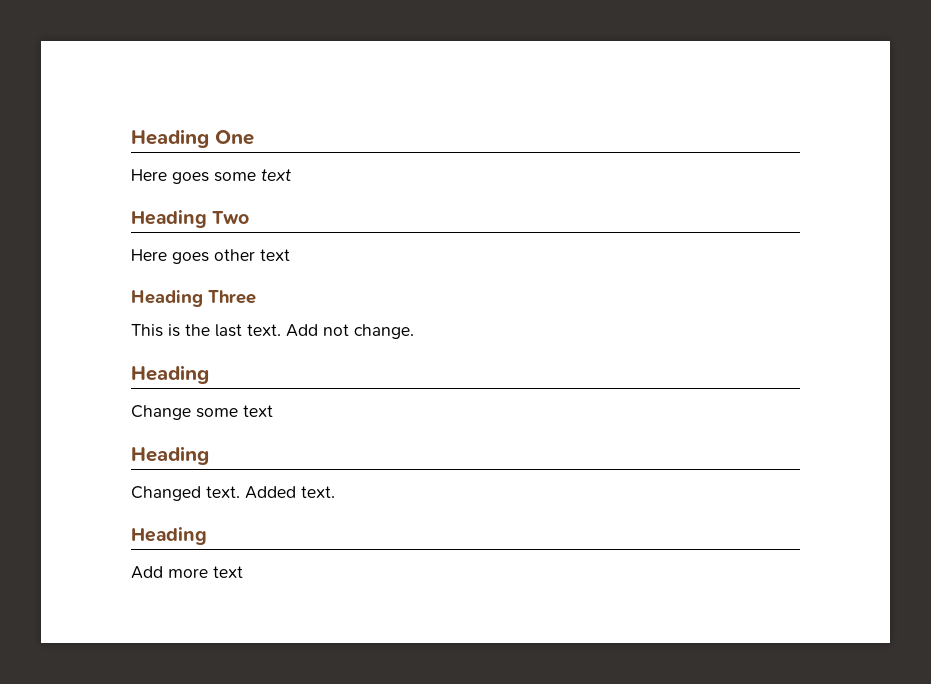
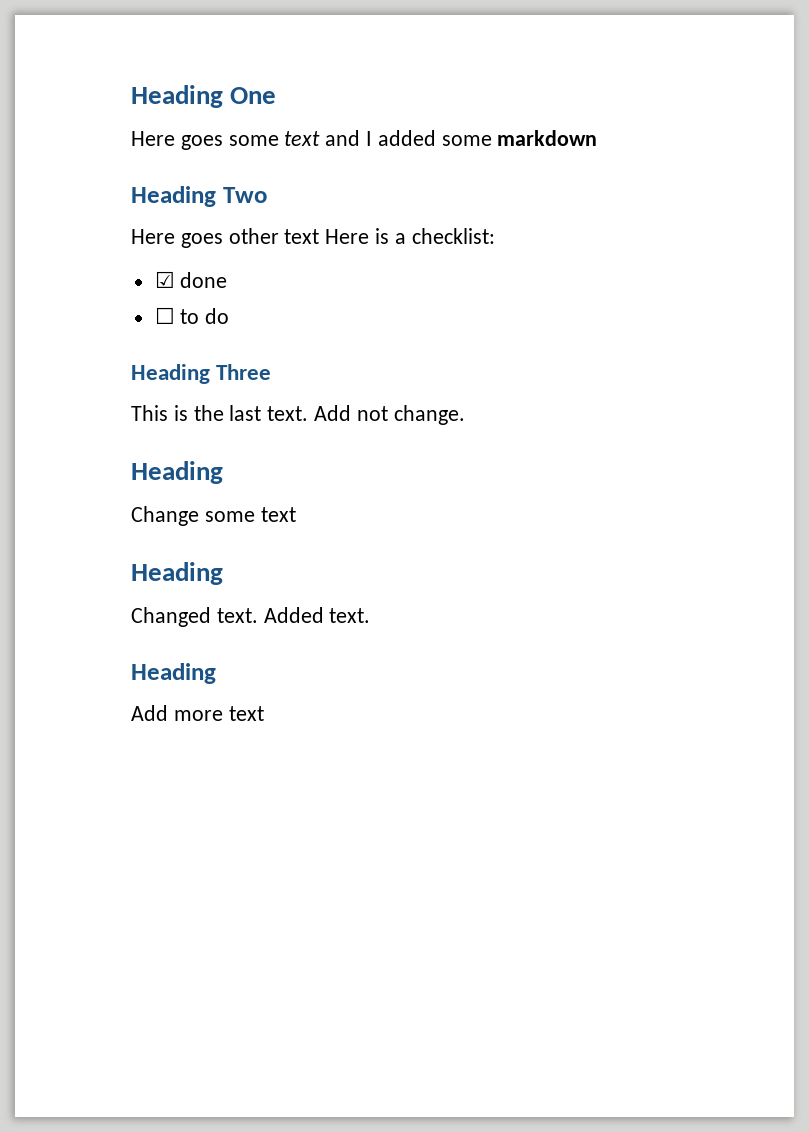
- Here goes some text
+ Here goes some text and I added some markdown
- Here goes other text
+ Here goes other text Here is a checklist:
+ ☑ done
+ ☐ to do

